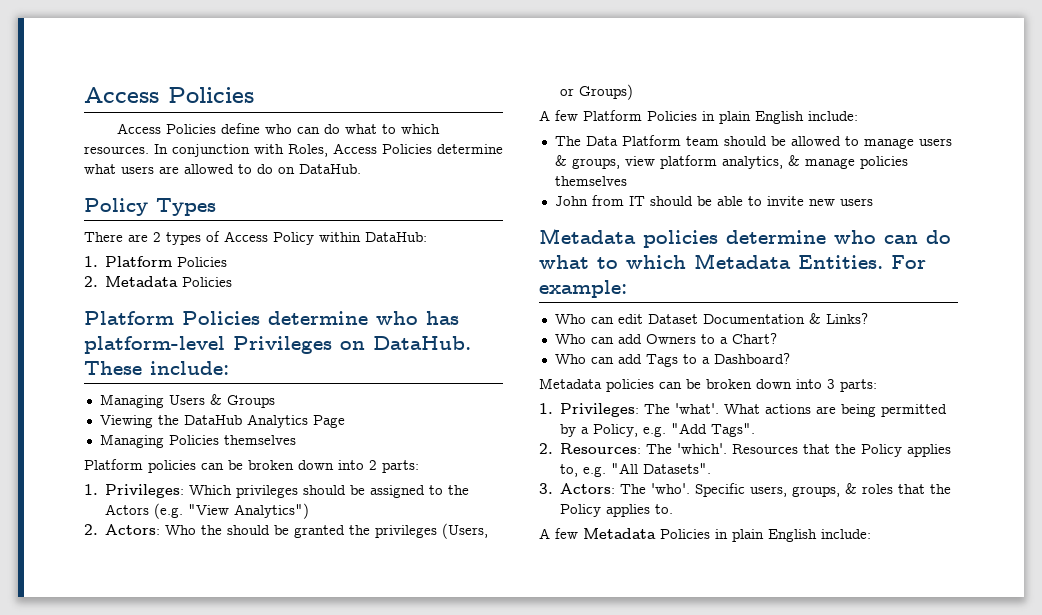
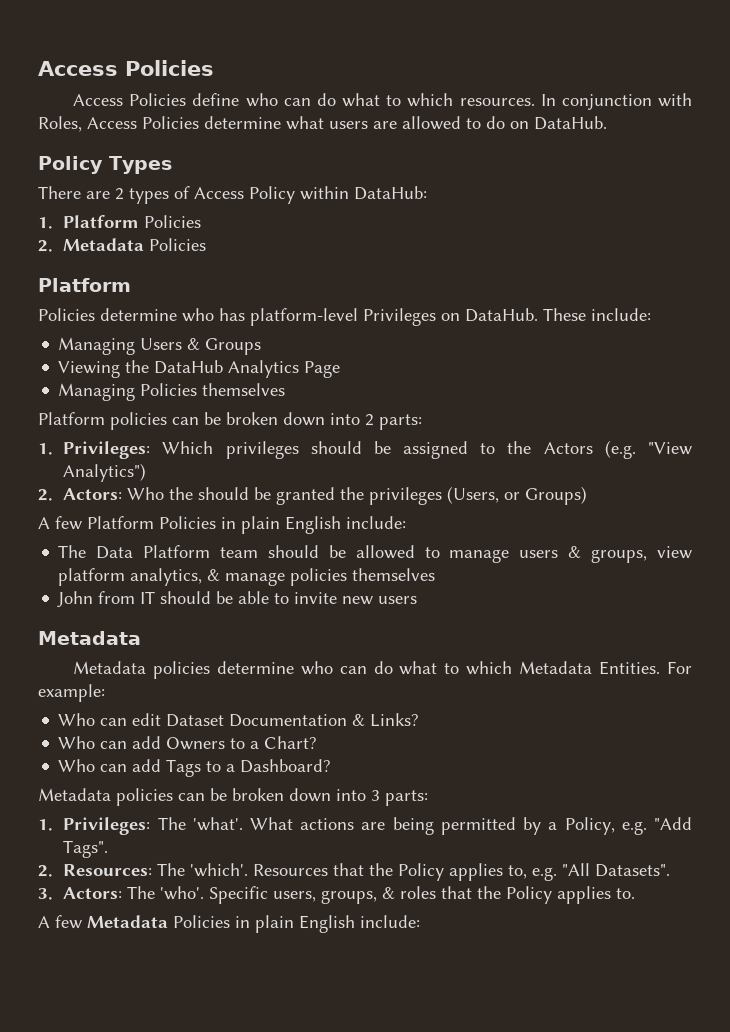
  2. Metadata Policies
- Platform Policies determine who has platform-level Privileges on DataHub.
+ Platform
+ Policies determine who has platform-level Privileges on DataHub.
  John from IT should be able to invite new users
+ Metadata

